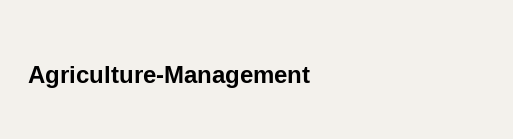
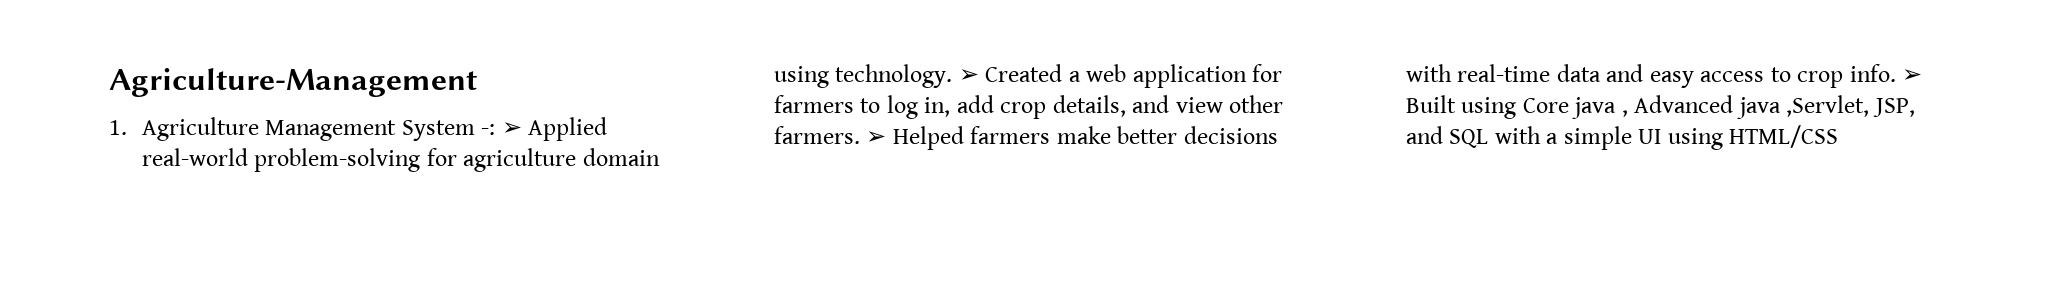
+ 1. Agriculture Management System -: ➢ Applied real-world problem-solving for agriculture domain using technology. ➢ Created a web application for farmers to log in, add crop details, and view other farmers. ➢ Helped farmers make better decisions with real-time data and easy access to crop info. ➢ Built using Core java , Advanced java ,Servlet, JSP, and SQL with a simple UI using HTML/CSS

